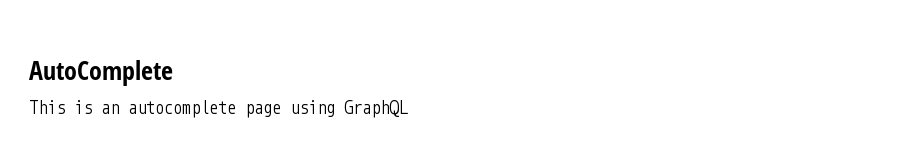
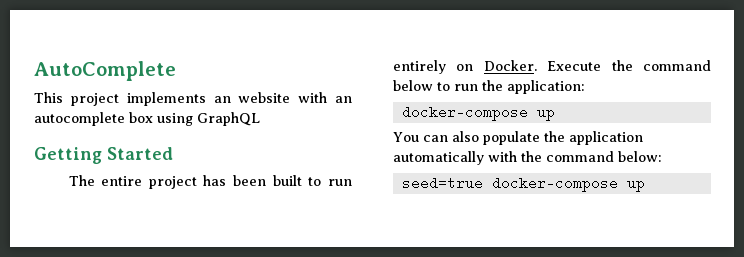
- This is an autocomplete page using GraphQL
+ This project implements an website with an autocomplete box using GraphQL
+ Getting Started
+ The entire project has been built to run entirely on Docker. Execute the command below to run the application:
+ docker-compose up
+ You can also populate the application automatically with the command below:
+ seed=true docker-compose up

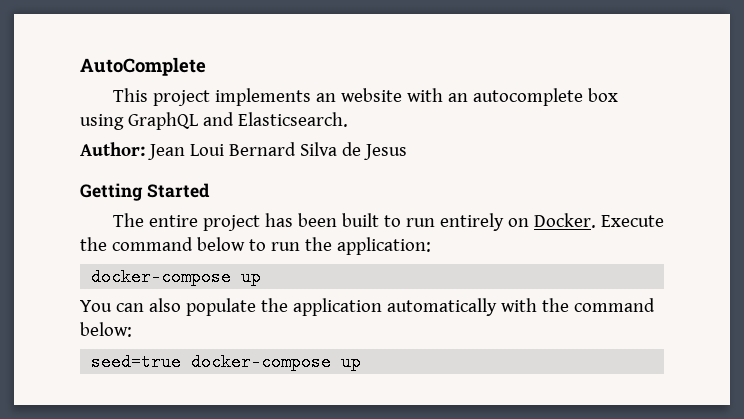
- This project implements an website with an autocomplete box using GraphQL
+ This project implements an website with an autocomplete box using GraphQL and Elasticsearch.
+ Author: Jean Loui Bernard Silva de Jesus

